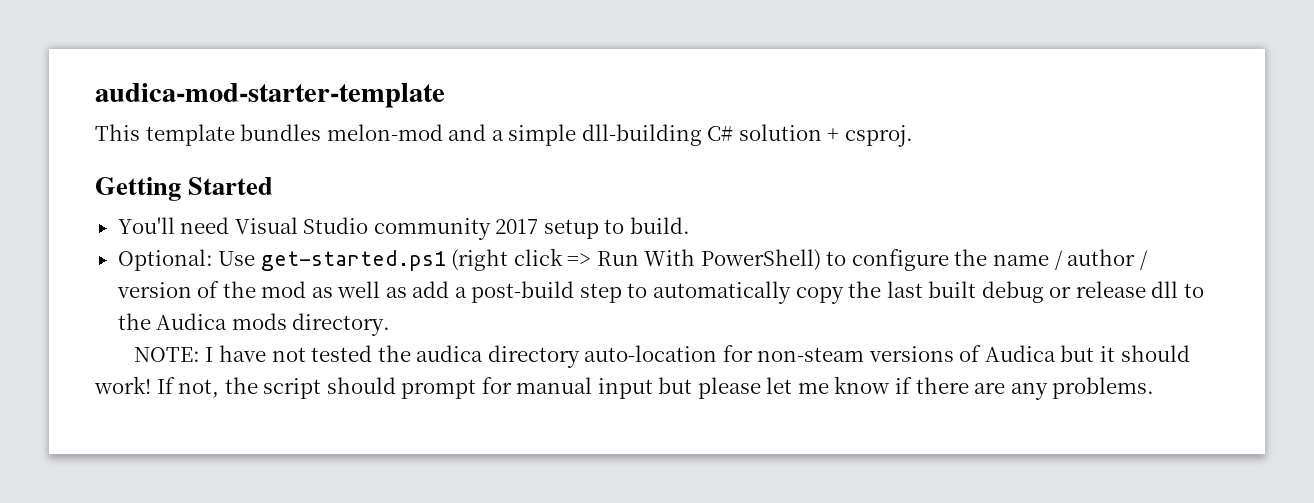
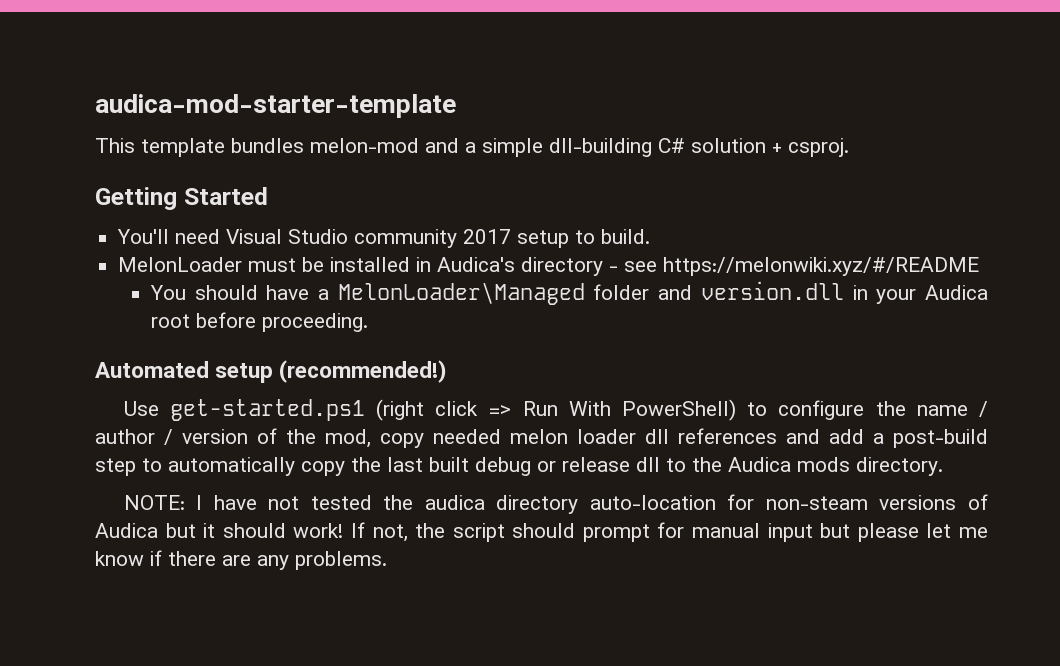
- Optional: Use get-started.ps1 (right click => Run With PowerShell) to configure the name / author / version of the mod as well as add a post-build step to automatically copy the last built debug or release dll to the Audica mods directory.
+ MelonLoader must be installed in Audica's directory - see https://melonwiki.xyz/#/README
+ You should have a MelonLoader\Managed folder and version.dll in your Audica root before proceeding.
+ Automated setup (recommended!)
+ Use get-started.ps1 (right click => Run With PowerShell) to configure the name / author / version of the mod, copy needed melon loader dll references and add a post-build step to automatically copy the last built debug or release dll to the Audica mods directory.

